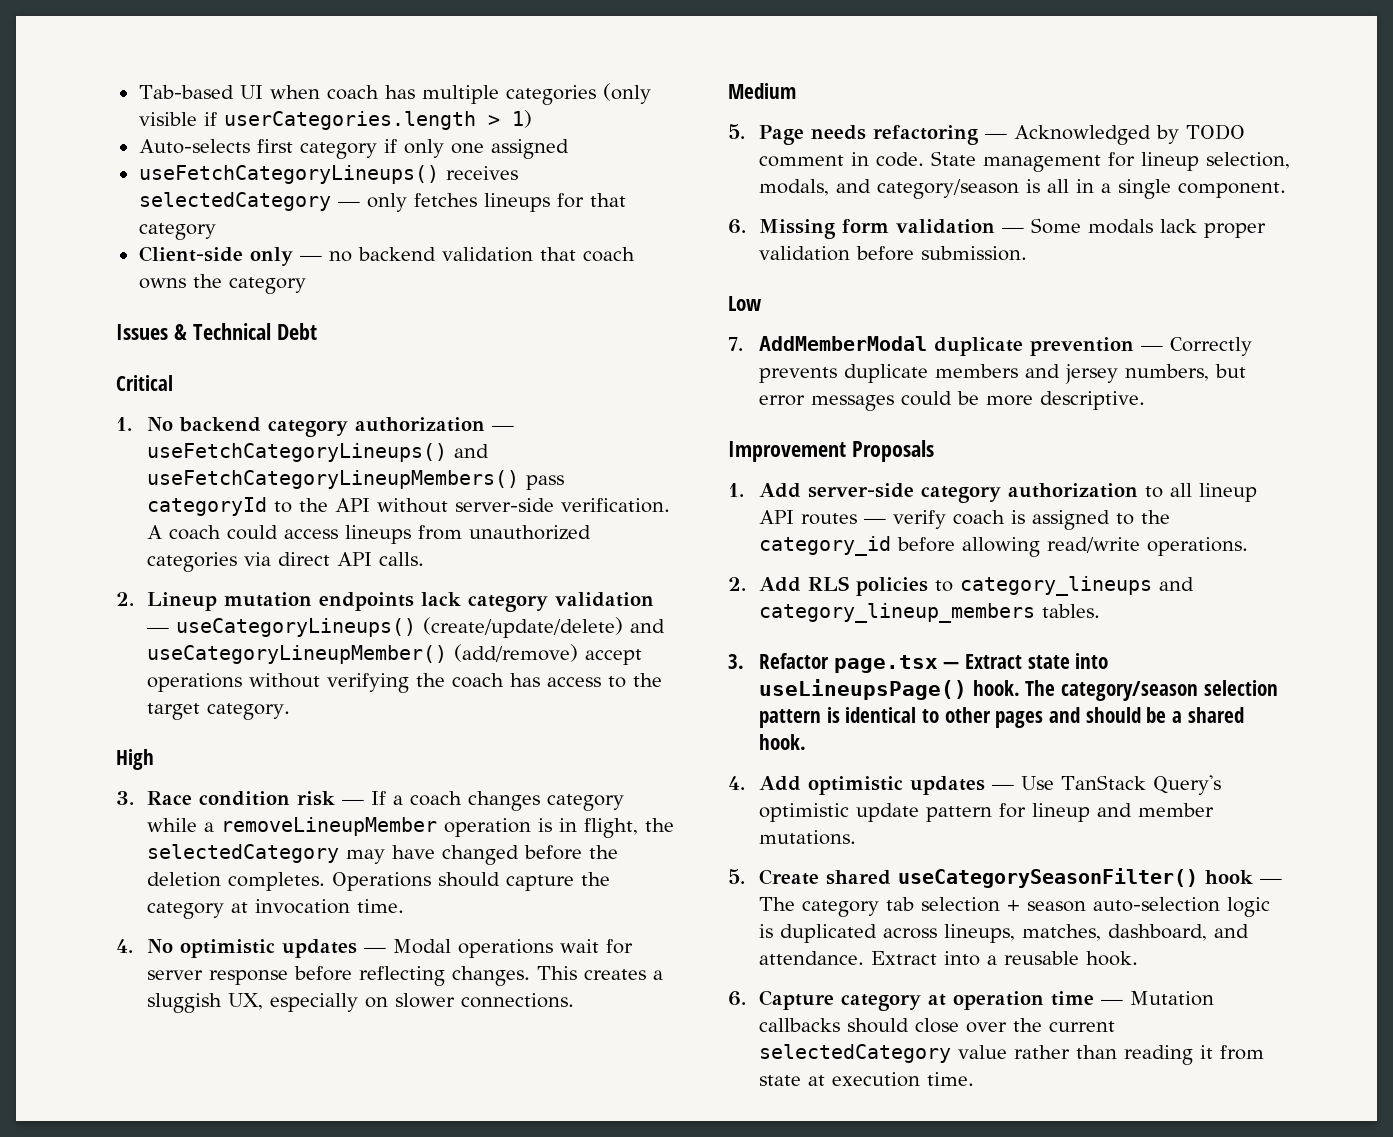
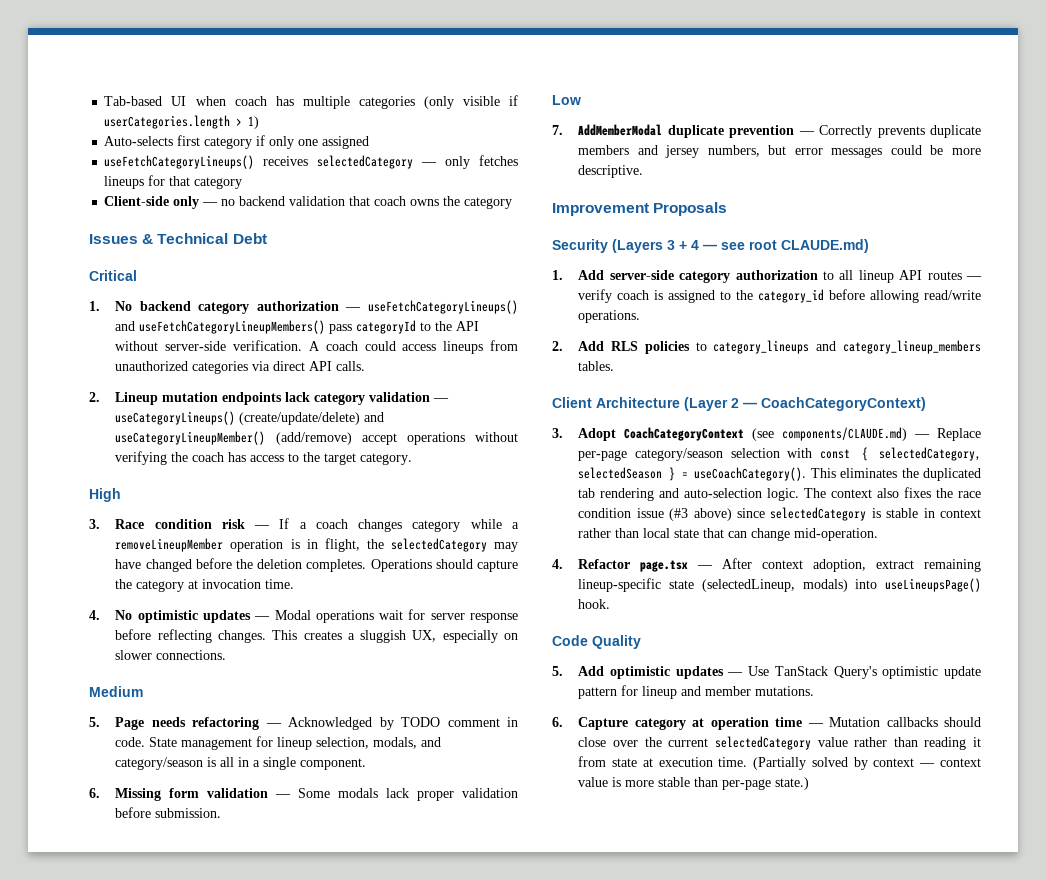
+ Security (Layers 3 + 4 — see root CLAUDE.md)
- 3. Refactor page.tsx — Extract state into useLineupsPage() hook. The category/season selection pattern is identical to other pages and should be a shared hook.
- 4. Add optimistic updates — Use TanStack Query's optimistic update pattern for lineup and member mutations.
+ Client Architecture (Layer 2 — CoachCategoryContext)
+ 3. Adopt CoachCategoryContext (see components/CLAUDE.md) — Replace per-page category/season selection with const { selectedCategory, selectedSeason } = useCoachCategory(). This eliminates the duplicated tab rendering and auto-selection logic. The context also fixes the race condition issue (#3 above) since selectedCategory is stable in context rather than local state that can change mid-operation.
+ 4. Refactor page.tsx — After context adoption, extract remaining lineup-specific state (selectedLineup, modals) into useLineupsPage() hook.
+ Code Quality
+ 5. Add optimistic updates — Use TanStack Query's optimistic update pattern for lineup and member mutations.
- 5. Create shared useCategorySeasonFilter() hook — The category tab selection + season auto-selection logic is duplicated across lineups, matches, dashboard, and attendance. Extract into a reusable hook.
+ (Partially solved by context — context value is more stable than per-page state.)

